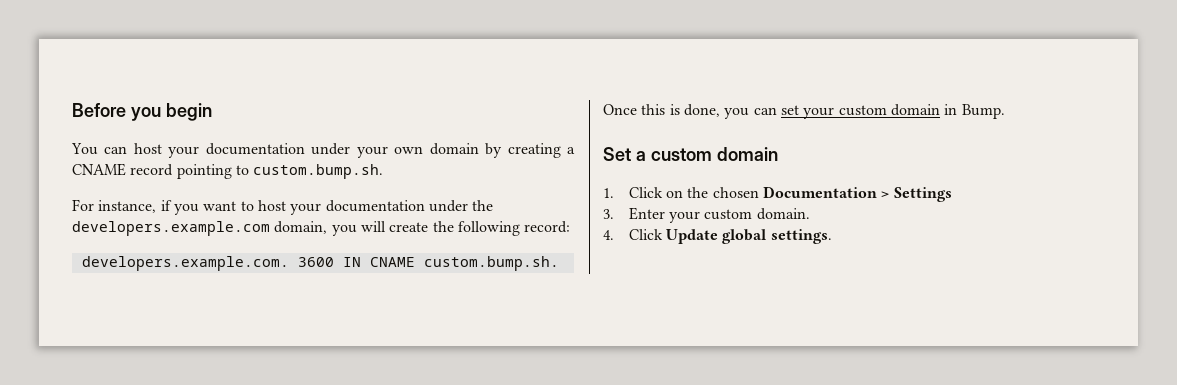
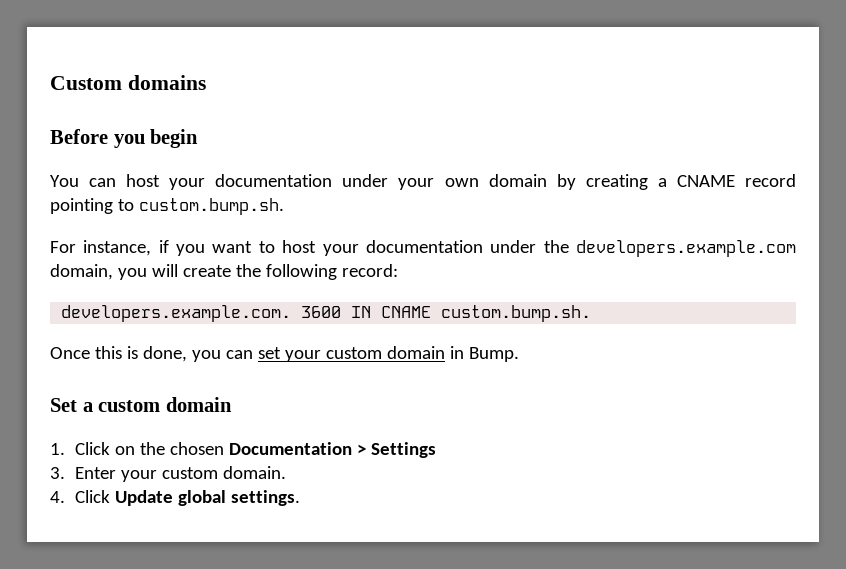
+ Custom domains

